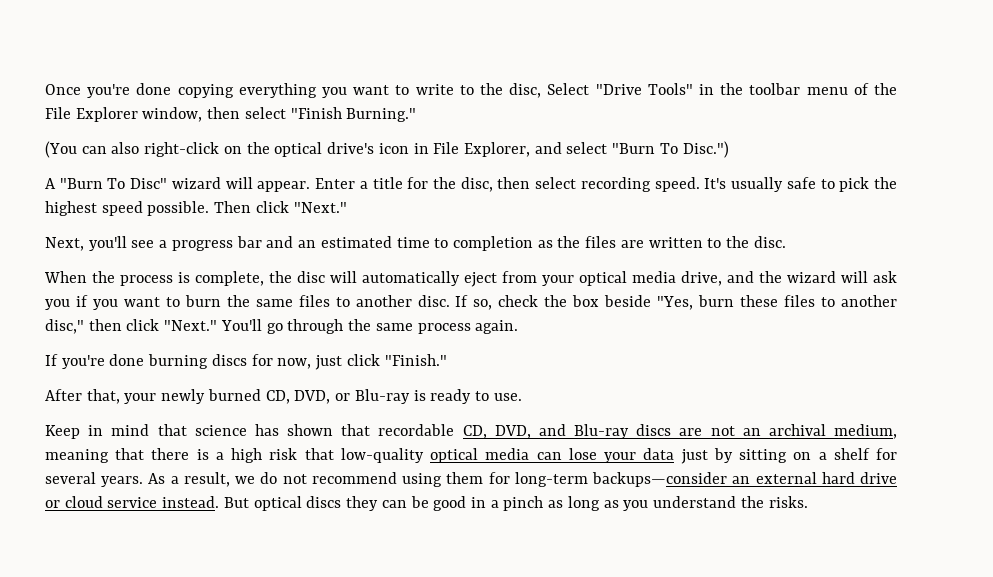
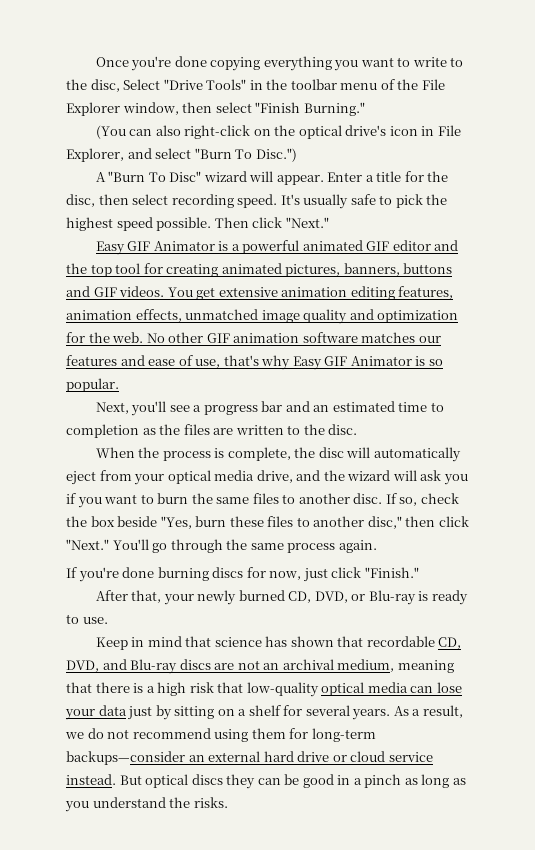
+ Easy GIF Animator is a powerful animated GIF editor and the top tool for creating animated pictures, banners, buttons and GIF videos. You get extensive animation editing features, animation effects, unmatched image quality and optimization for the web. No other GIF animation software matches our features and ease of use, that's why Easy GIF Animator is so popular.

